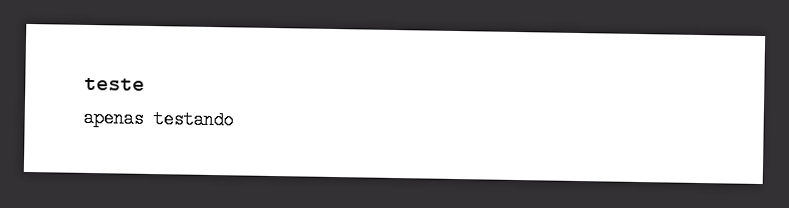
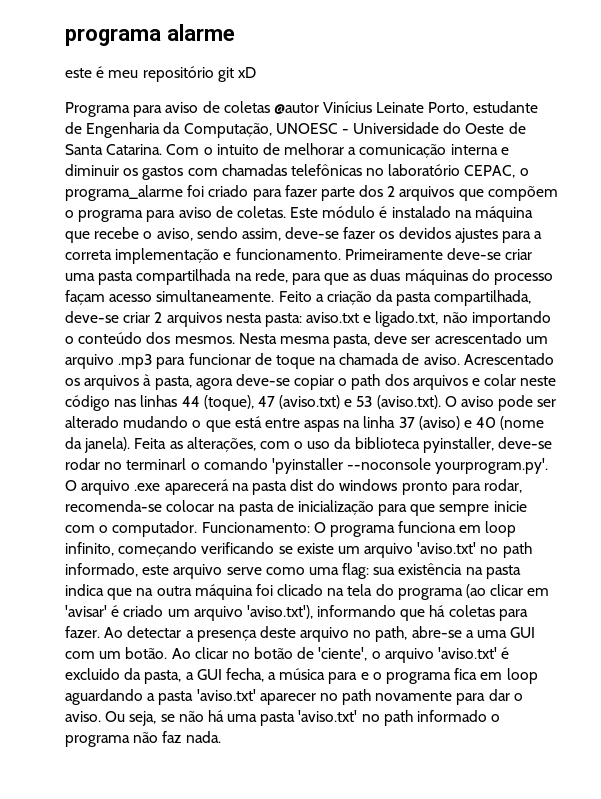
- teste
- apenas testando
+ programa alarme
+ este é meu repositório git xD
+ Programa para aviso de coletas @autor Vinícius Leinate Porto, estudante de Engenharia da Computação, UNOESC - Universidade do Oeste de Santa Catarina. Com o intuito de melhorar a comunicação interna e diminuir os gastos com chamadas telefônicas no laboratório CEPAC, o programa_alarme foi criado para fazer parte dos 2 arquivos que compõem o programa para aviso de coletas. Este módulo é instalado na máquina que recebe o aviso, sendo assim, deve-se fazer os devidos ajustes para a correta implementação e funcionamento. Primeiramente deve-se criar uma pasta compartilhada na rede, para que as duas máquinas do processo façam acesso simultaneamente. Feito a criação da pasta compartilhada, deve-se criar 2 arquivos nesta pasta: aviso.txt e ligado.txt, não importando o conteúdo dos mesmos. Nesta mesma pasta, deve ser acrescentado um arquivo .mp3 para funcionar de toque na chamada de aviso. Acrescentado os arquivos à pasta, agora deve-se copiar o path dos arquivos e colar neste código nas linhas 44 (toque), 47 (aviso.txt) e 53 (aviso.txt). O aviso pode ser alterado mudando o que está entre aspas na linha 37 (aviso) e 40 (nome da janela). Feita as alterações, com o uso da biblioteca pyinstaller, deve-se rodar no terminarl o comando 'pyinstaller --noconsole yourprogram.py'. O arquivo .exe aparecerá na pasta dist do windows pronto para rodar, recomenda-se colocar na pasta de inicialização para que sempre inicie com o computador. Funcionamento: O programa funciona em loop infinito, começando verificando se existe um arquivo 'aviso.txt' no path informado, este arquivo serve como uma flag: sua existência na pasta indica que na outra máquina foi clicado na tela do programa (ao clicar em 'avisar' é criado um arquivo 'aviso.txt'), informando que há coletas para fazer. Ao detectar a presença deste arquivo no path, abre-se a uma GUI com um botão. Ao clicar no botão de 'ciente', o arquivo 'aviso.txt' é excluido da pasta, a GUI fecha, a música para e o programa fica em loop aguardando a pasta 'aviso.txt' aparecer no path novamente para dar o aviso. Ou seja, se não há uma pasta 'aviso.txt' no path informado o programa não faz nada.

